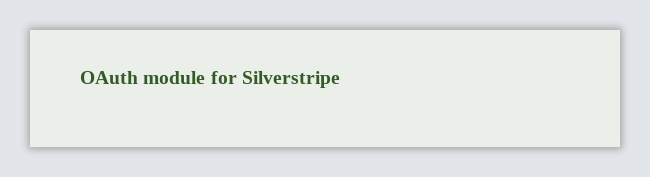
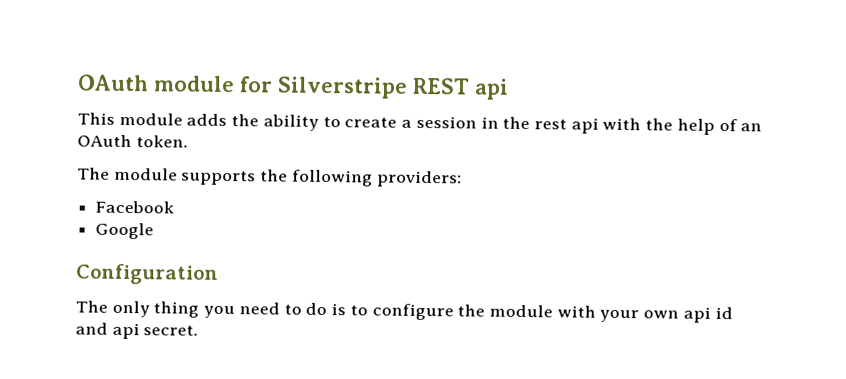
- OAuth module for Silverstripe
+ OAuth module for Silverstripe REST api
+ This module adds the ability to create a session in the rest api with the help of an OAuth token.
+ The module supports the following providers:
+ Facebook
+ Google
+ Configuration
+ The only thing you need to do is to configure the module with your own api id and api secret.

